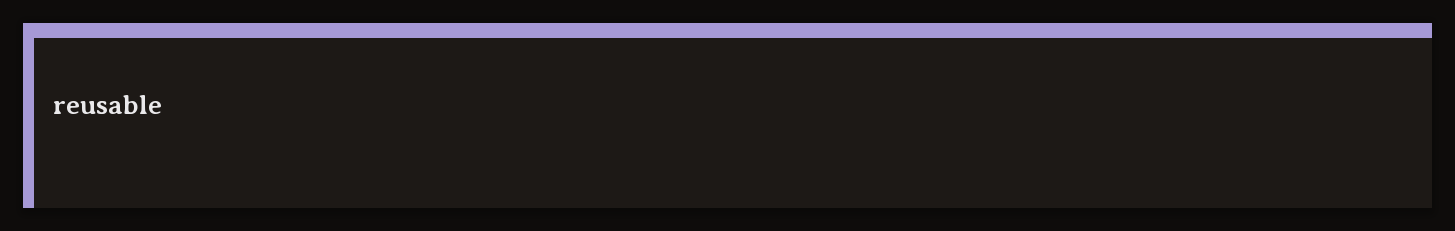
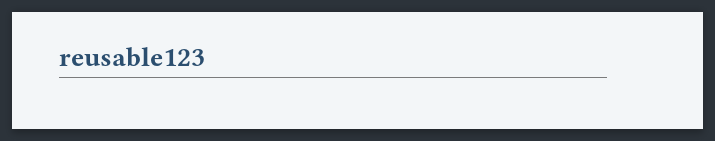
- reusable
+ reusable123

